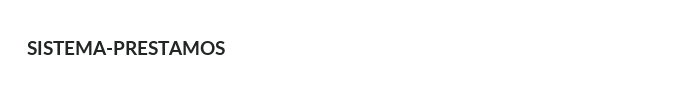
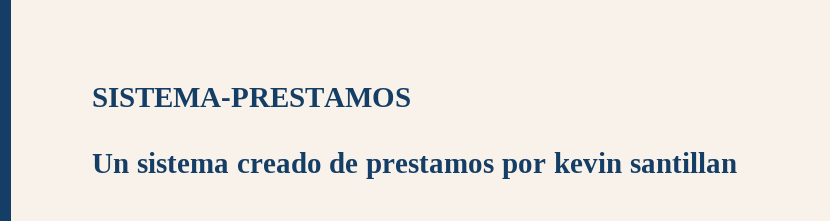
+ Un sistema creado de prestamos por kevin santillan

